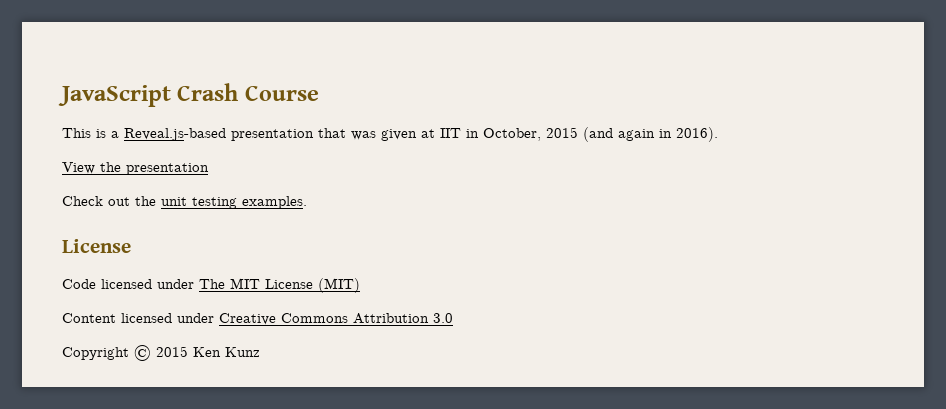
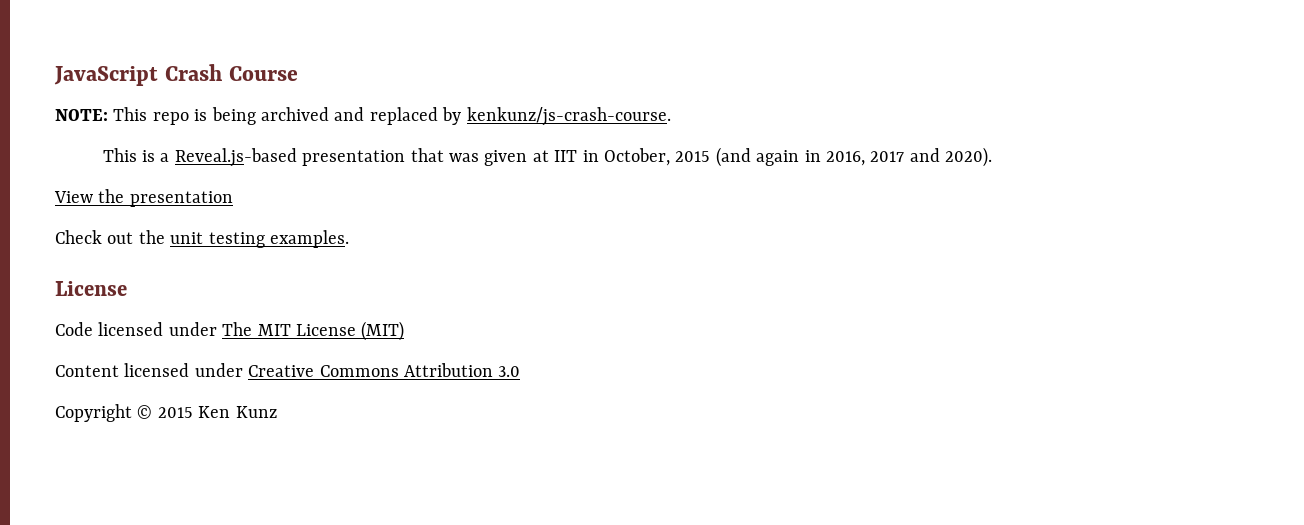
+ NOTE: This repo is being archived and replaced by kenkunz/js-crash-course.
- This is a Reveal.js-based presentation that was given at IIT in October, 2015 (and again in 2016).
+ This is a Reveal.js-based presentation that was given at IIT in October, 2015 (and again in 2016, 2017 and 2020).

